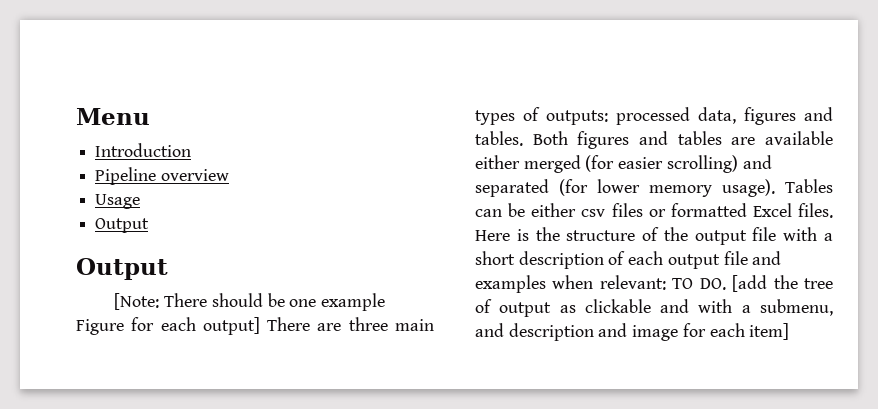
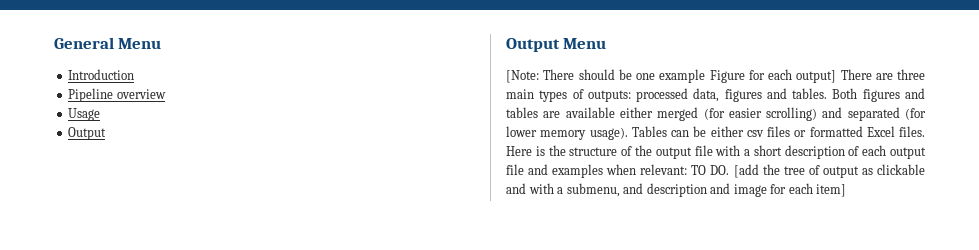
- Menu
+ General Menu
  Usage
  Output
- Output
+ Output Menu

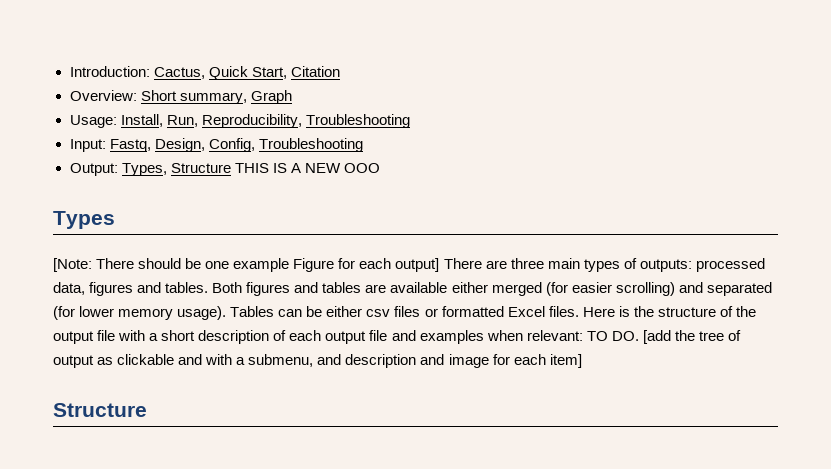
- General Menu
- Introduction
- Pipeline overview
- Usage
- Output
- Output Menu
+ Introduction: Cactus, Quick Start, Citation
+ Overview: Short summary, Graph
+ Usage: Install, Run, Reproducibility, Troubleshooting
+ Input: Fastq, Design, Config, Troubleshooting
+ Output: Types, Structure THIS IS A NEW OOO
+ Types
  Here is the structure of the output file with a short description of each output file and examples when relevant: TO DO. [add the tree of output as clickable and with a submenu, and description and image for each item]
+ Structure

